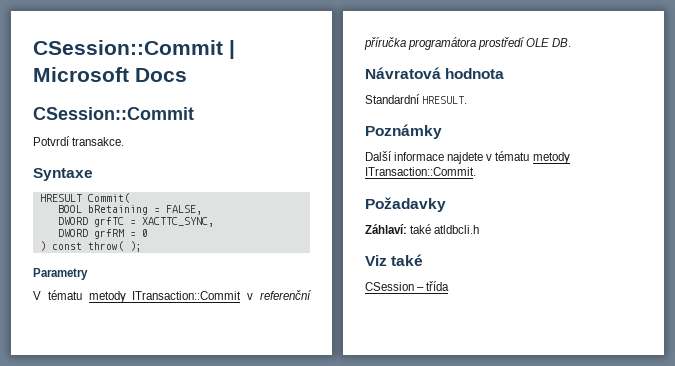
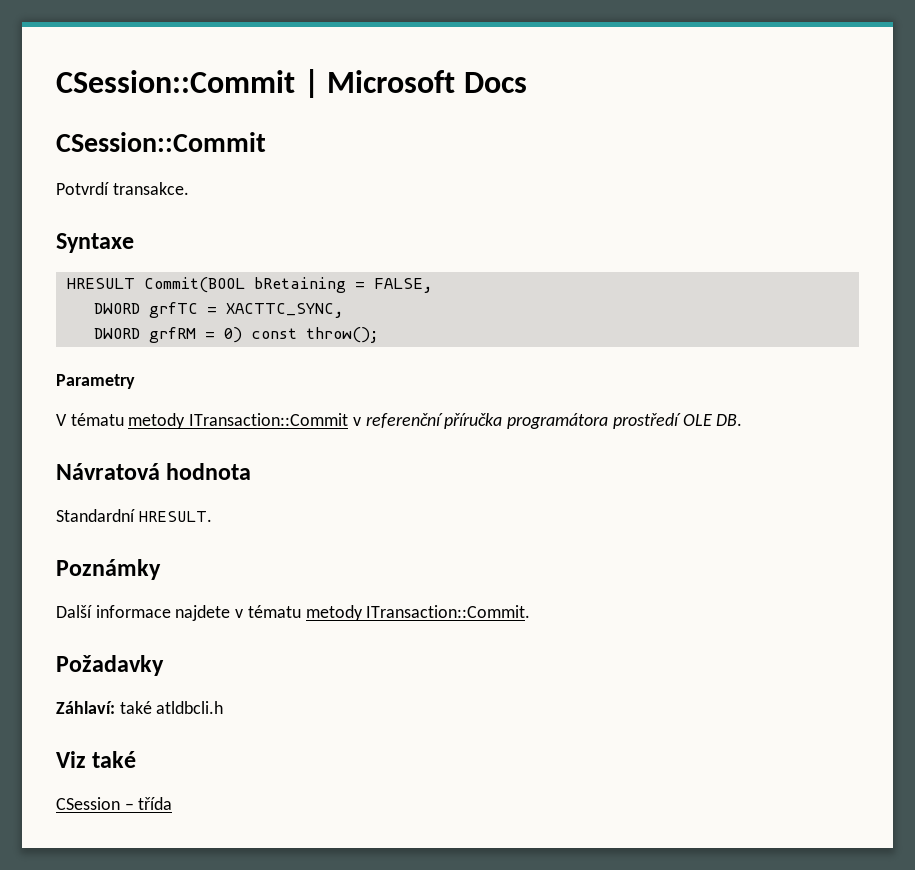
- HRESULT Commit(
- BOOL bRetaining = FALSE,
+ HRESULT Commit(BOOL bRetaining = FALSE,
- DWORD grfRM = 0
- ) const throw( );
+ DWORD grfRM = 0) const throw();

